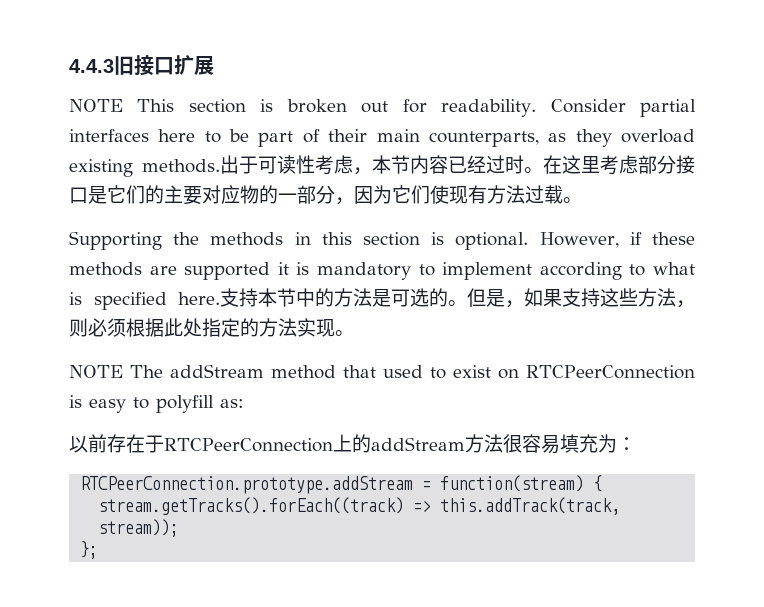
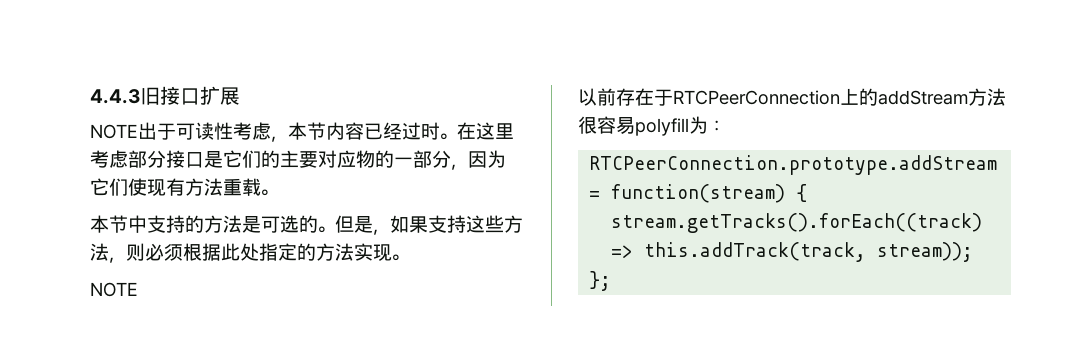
- NOTE This section is broken out for readability. Consider partial interfaces here to be part of their main counterparts, as they overload existing methods.出于可读性考虑，本节内容已经过时。
+ NOTE出于可读性考虑，本节内容已经过时。
- 在这里考虑部分接口是它们的主要对应物的一部分，因为它们使现有方法过载。
+ 在这里考虑部分接口是它们的主要对应物的一部分，因为它们使现有方法重载。
- Supporting the methods in this section is optional. However, if these methods are supported it is mandatory to implement according to what is specified here.支持本节中的方法是可选的。
+ 本节中支持的方法是可选的。
  但是，如果支持这些方法，则必须根据此处指定的方法实现。
- NOTE The addStream method that used to exist on RTCPeerConnection is easy to polyfill as:
+ NOTE
- 以前存在于RTCPeerConnection上的addStream方法很容易填充为：
+ 以前存在于RTCPeerConnection上的addStream方法很容易polyfill为：

